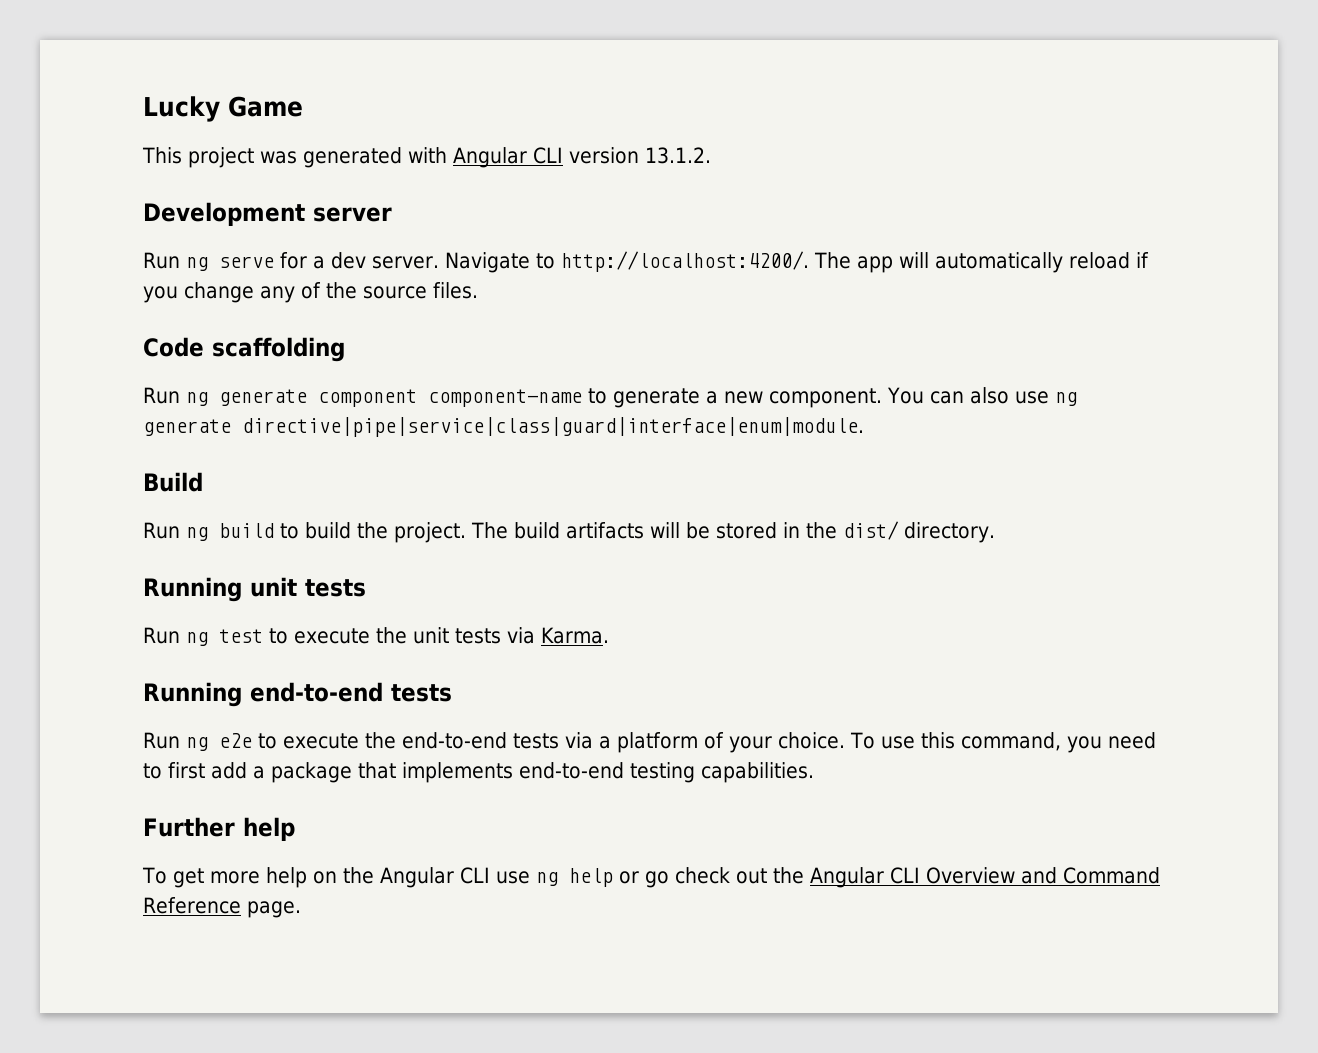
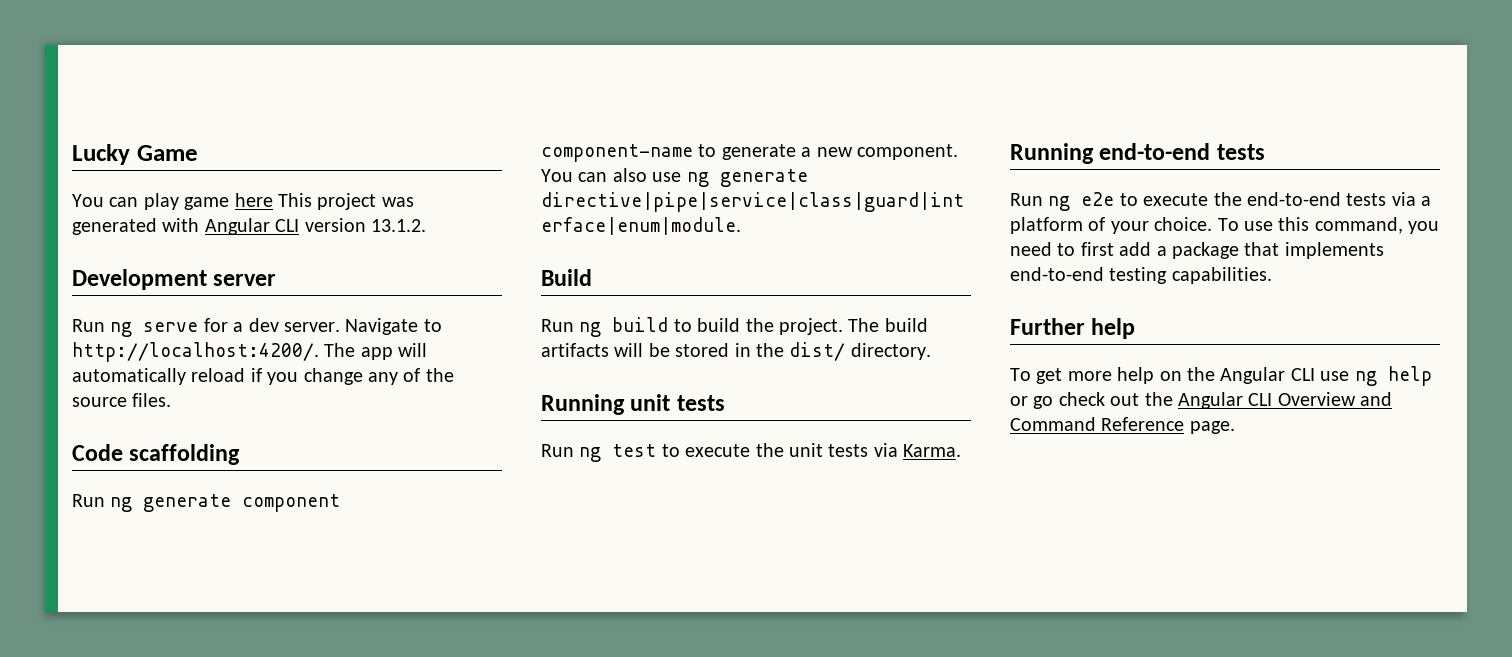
- This project was generated with Angular CLI version 13.1.2.
+ You can play game here This project was generated with Angular CLI version 13.1.2.

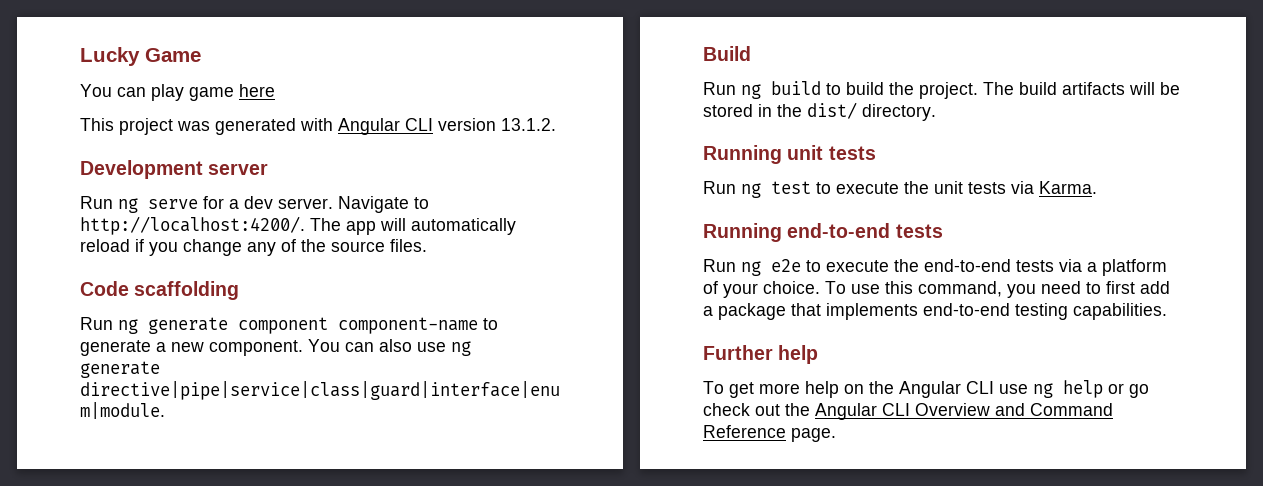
- You can play game here This project was generated with Angular CLI version 13.1.2.
+ You can play game here
+ This project was generated with Angular CLI version 13.1.2.

